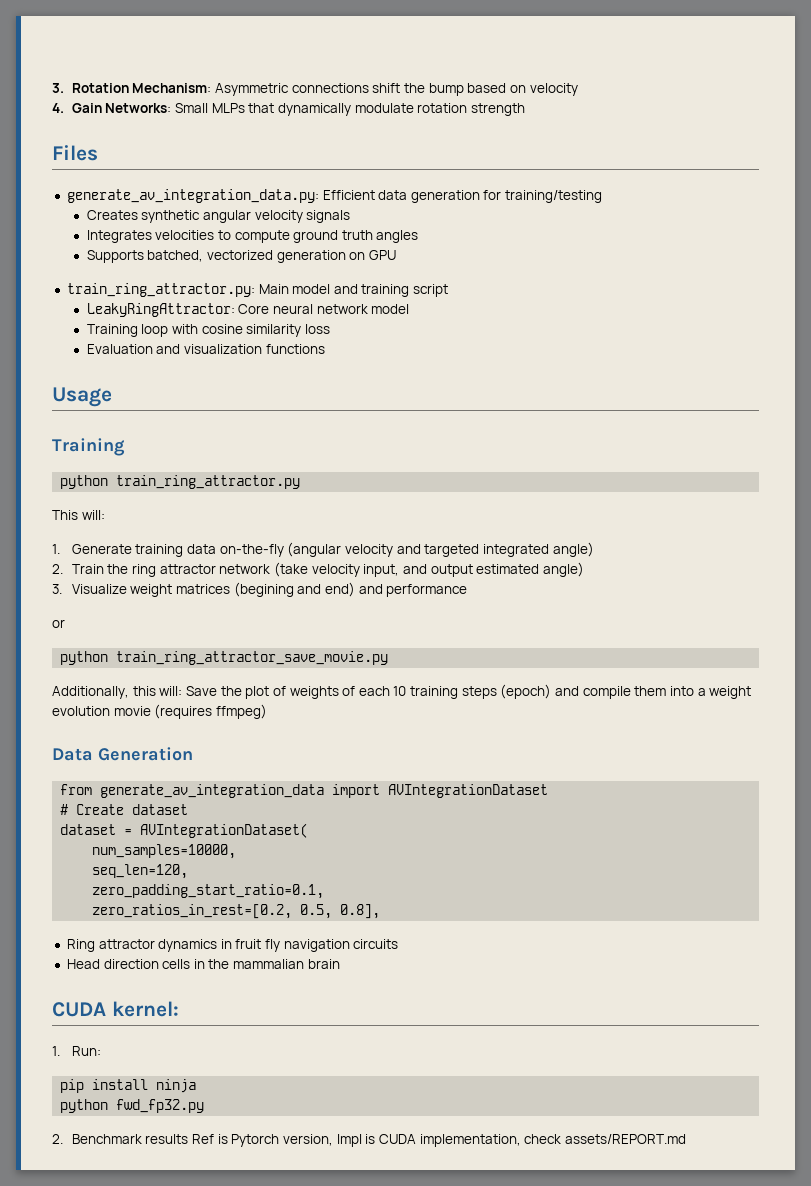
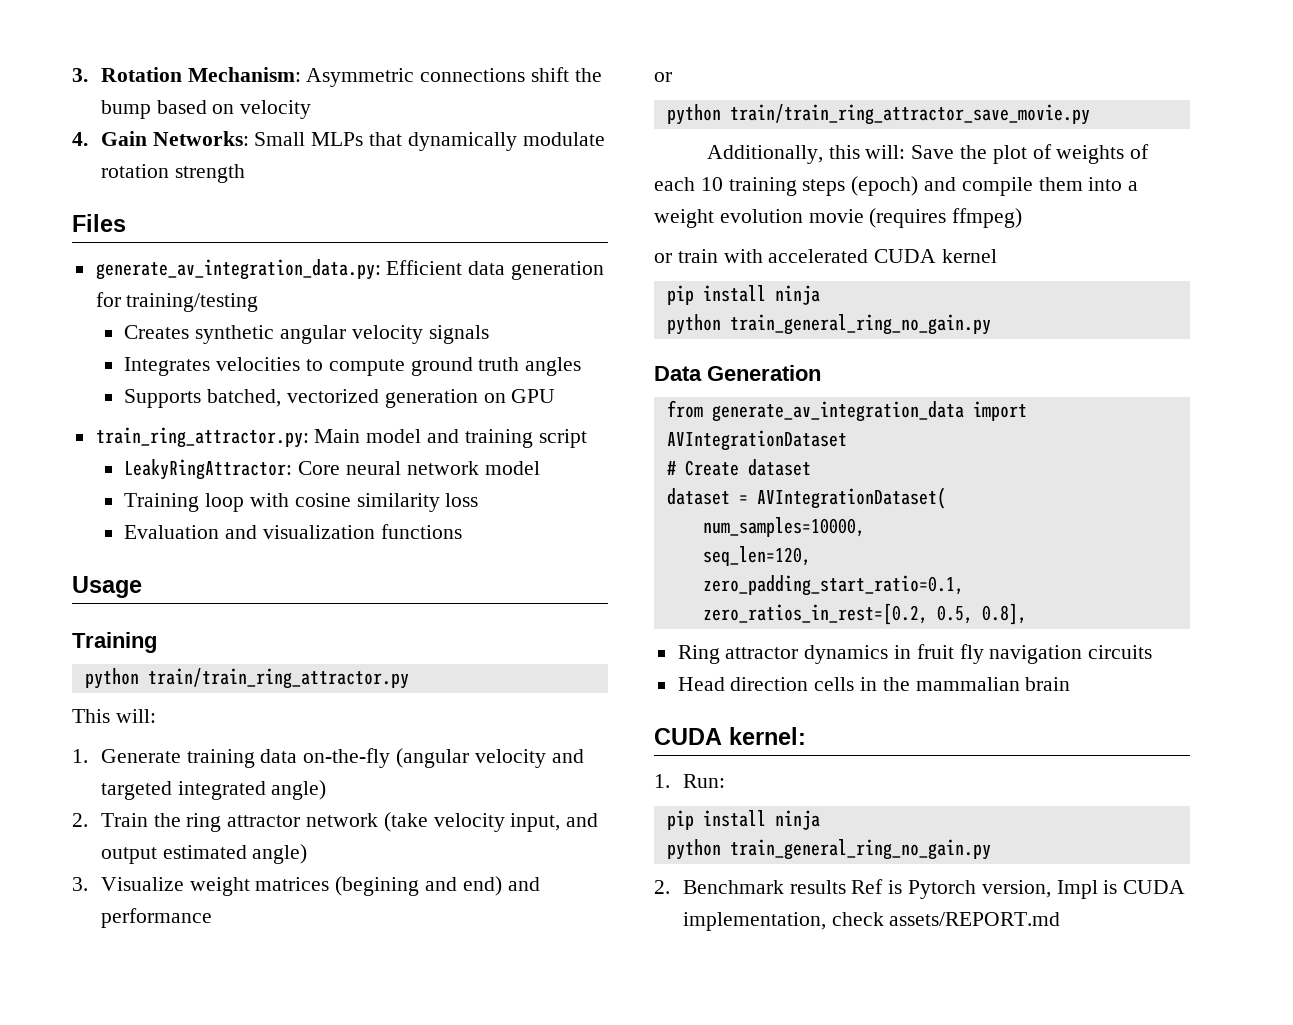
- python train_ring_attractor.py
+ python train/train_ring_attractor.py
- python train_ring_attractor_save_movie.py
+ python train/train_ring_attractor_save_movie.py
+ or train with accelerated CUDA kernel
+ pip install ninja
+ python train_general_ring_no_gain.py
  1. Run:
  pip install ninja
- python fwd_fp32.py
+ python train_general_ring_no_gain.py

